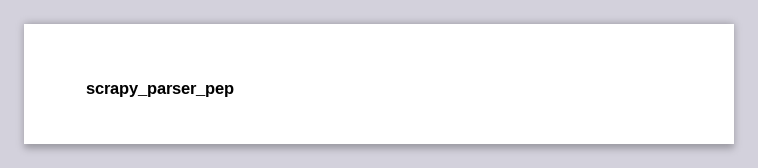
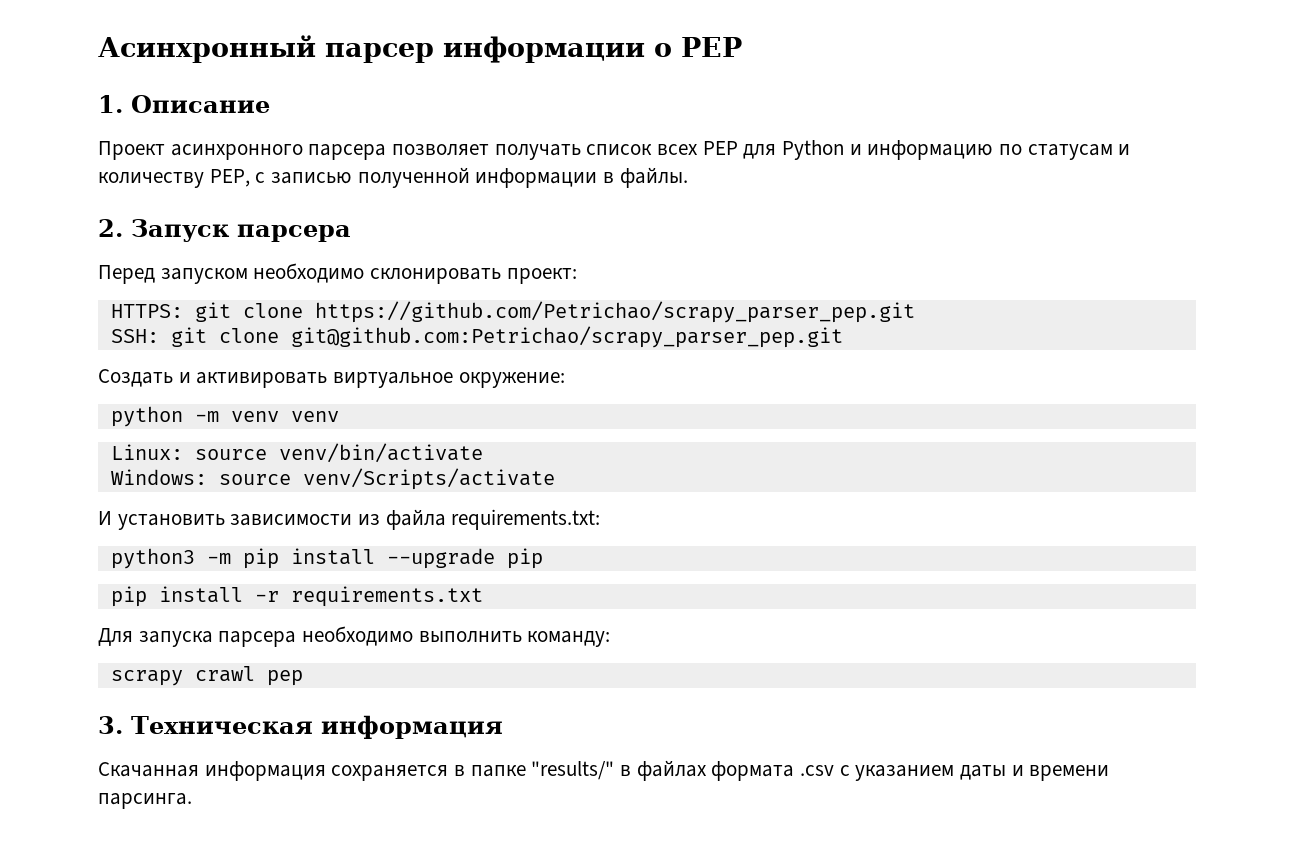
- scrapy_parser_pep
+ Асинхронный парсер информации о PEP
+ 1. Описание
+ Проект асинхронного парсера позволяет получать список всех PEP для Python и информацию по статусам и количеству PEP, с записью полученной информации в файлы.
+ 2. Запуск парсера
+ Перед запуском необходимо склонировать проект:
+ HTTPS: git clone https://github.com/Petrichao/scrapy_parser_pep.git
+ SSH: git clone git@github.com:Petrichao/scrapy_parser_pep.git
+ Cоздать и активировать виртуальное окружение:
+ python -m venv venv
+ Linux: source venv/bin/activate
+ Windows: source venv/Scripts/activate
+ И установить зависимости из файла requirements.txt:
+ python3 -m pip install --upgrade pip
+ pip install -r requirements.txt
+ Для запуска парсера необходимо выполнить команду:
+ scrapy crawl pep
+ 3. Техническая информация
+ Скачанная информация сохраняется в папке "results/" в файлах формата .csv с указанием даты и времени парсинга.

